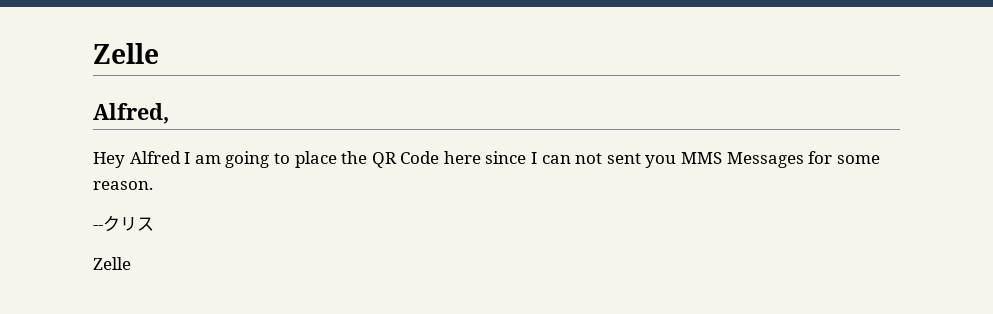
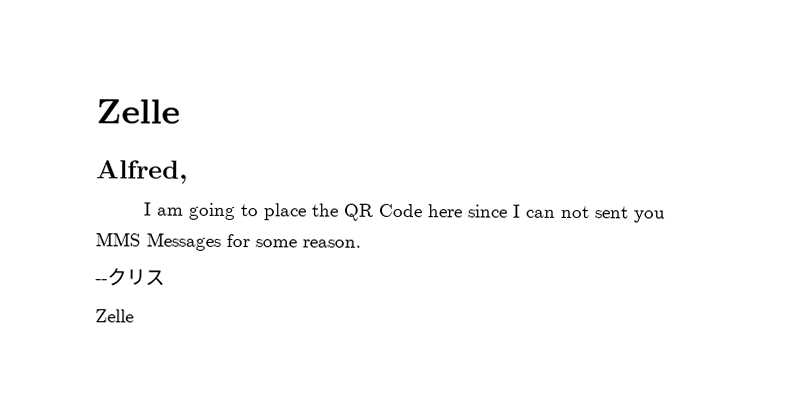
- Hey Alfred I am going to place the QR Code here since I can not sent you MMS Messages for some reason.
+ I am going to place the QR Code here since I can not sent you MMS Messages for some reason.

